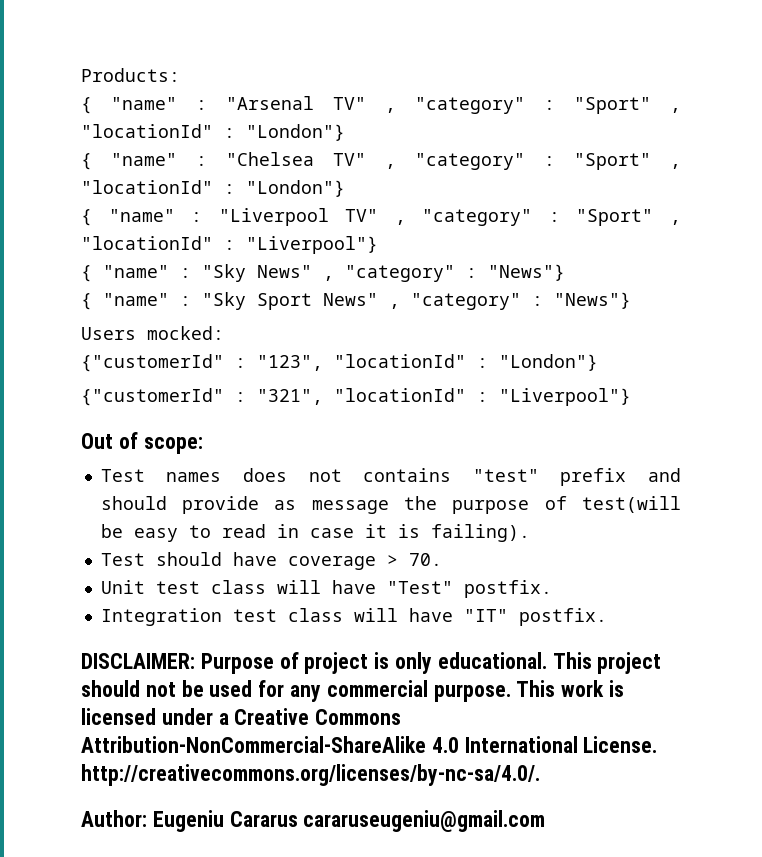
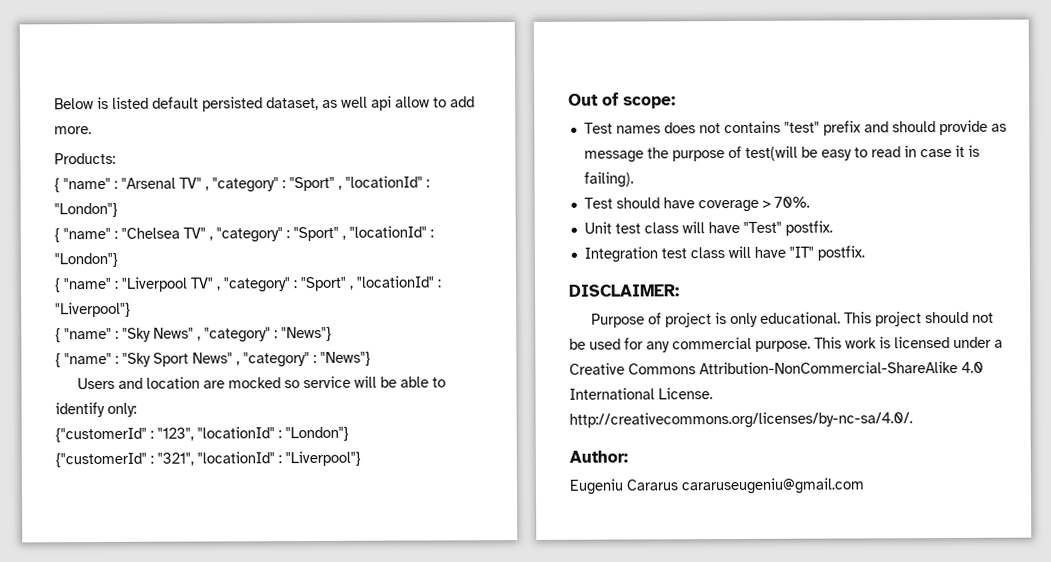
+ Below is listed default persisted dataset, as well api allow to add more.
- Users mocked:
+ Users and location are mocked so service will be able to identify only:
- Test should have coverage > 70.
+ Test should have coverage > 70%.
- DISCLAIMER: Purpose of project is only educational.
+ DISCLAIMER:
+ Purpose of project is only educational.
- Author: Eugeniu Cararus cararuseugeniu@gmail.com
+ Author:
+ Eugeniu Cararus cararuseugeniu@gmail.com

